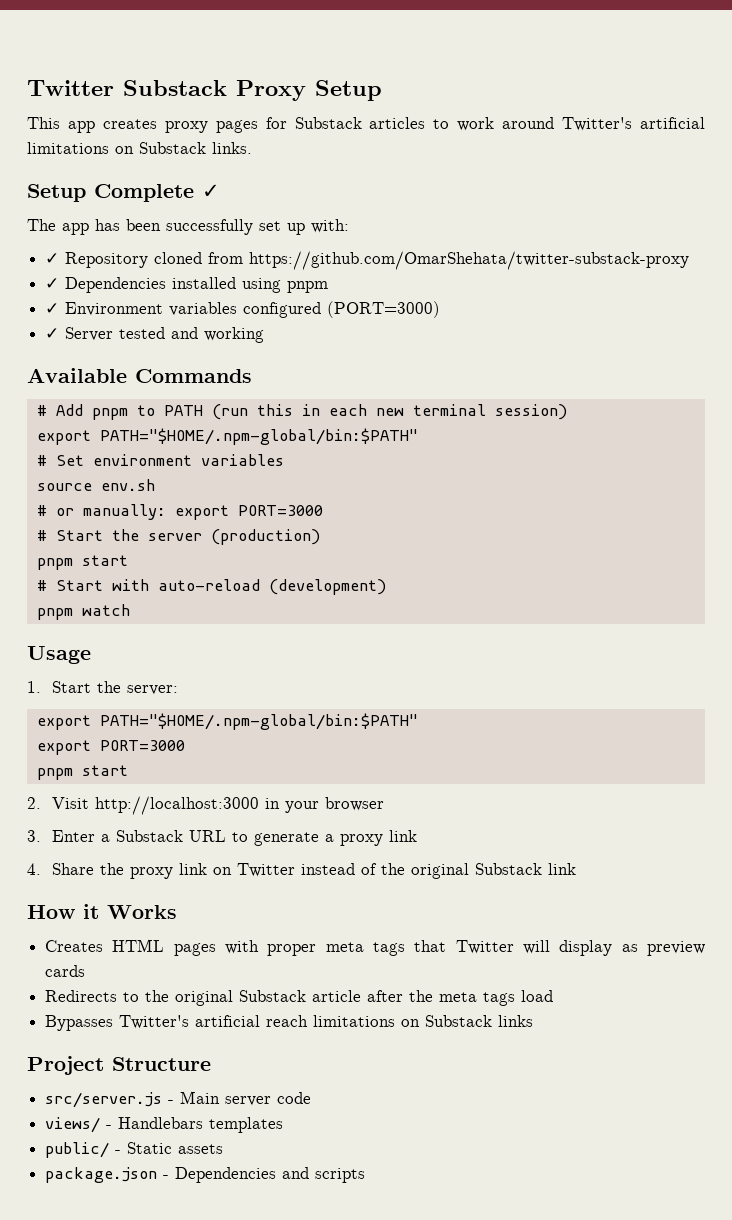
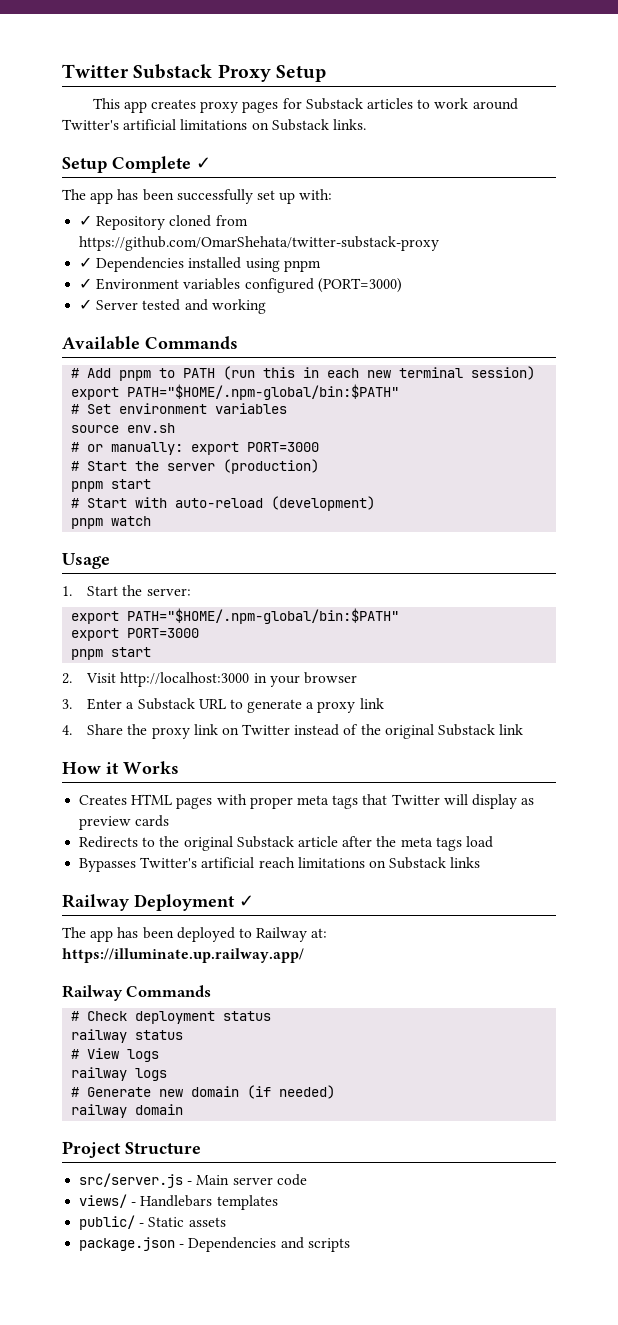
+ Railway Deployment ✓
+ The app has been deployed to Railway at: https://illuminate.up.railway.app/
+ Railway Commands
+ # Check deployment status
+ railway status
+ # View logs
+ railway logs
+ # Generate new domain (if needed)
+ railway domain

